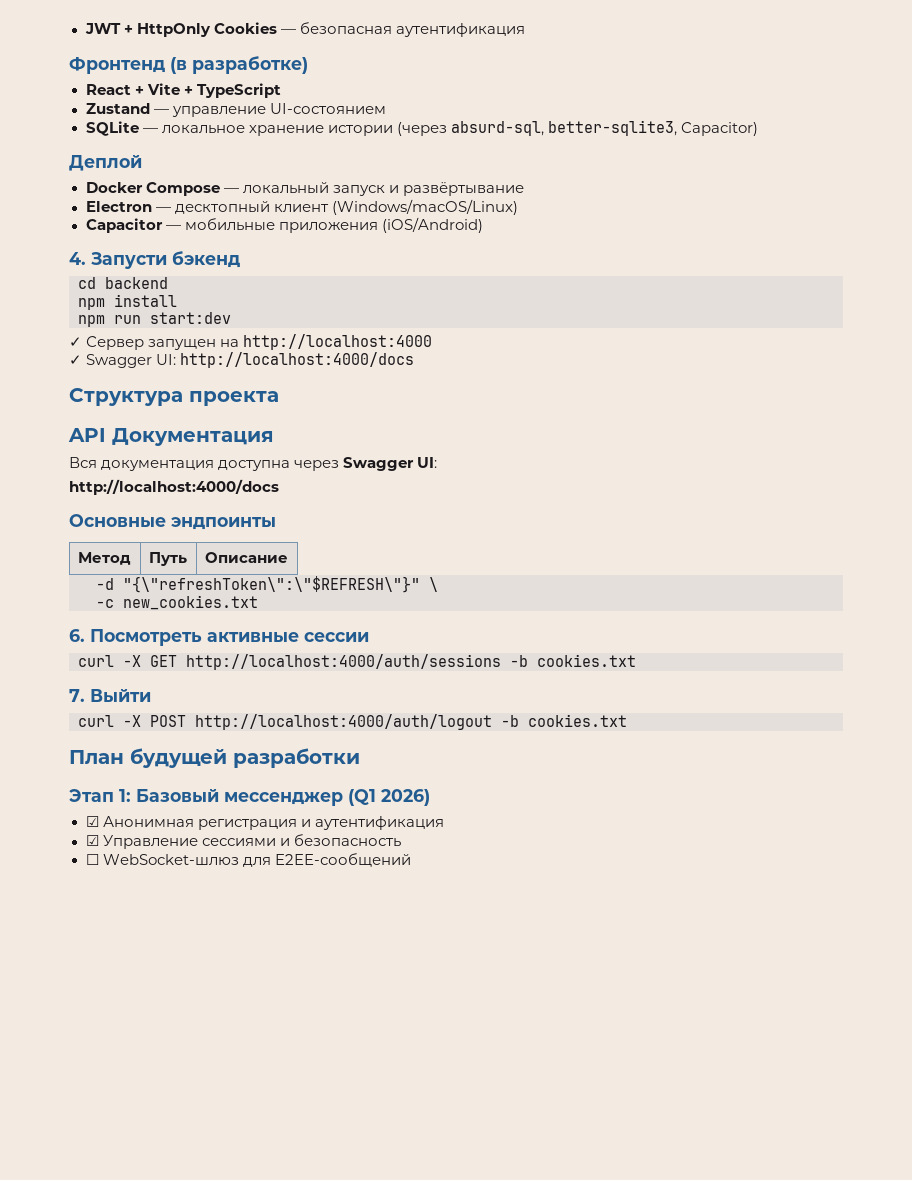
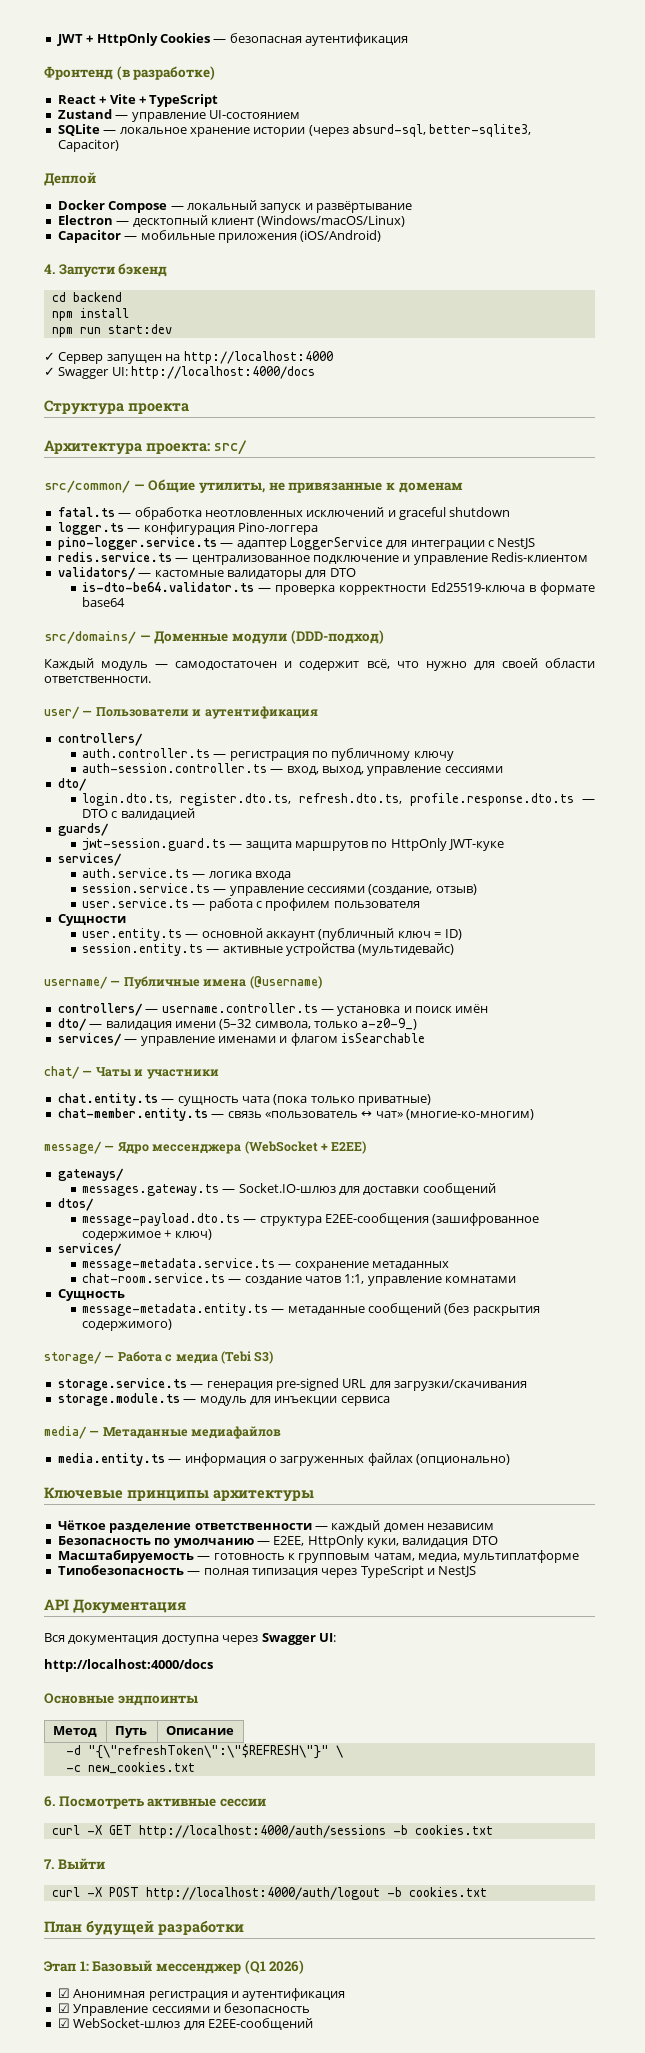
+ Архитектура проекта: src/
+ src/common/ — Общие утилиты, не привязанные к доменам
+ fatal.ts — обработка неотловленных исключений и graceful shutdown
+ logger.ts — конфигурация Pino-логгера
+ pino-logger.service.ts — адаптер LoggerService для интеграции с NestJS
+ redis.service.ts — централизованное подключение и управление Redis-клиентом
+ validators/ — кастомные валидаторы для DTO
+ is-dto-be64.validator.ts — проверка корректности Ed25519-ключа в формате base64
+ src/domains/ — Доменные модули (DDD-подход)
+ Каждый модуль — самодостаточен и содержит всё, что нужно для своей области ответственности.
+ user/ — Пользователи и аутентификация
+ controllers/
+ auth.controller.ts — регистрация по публичному ключу
+ auth-session.controller.ts — вход, выход, управление сессиями
+ dto/
+ login.dto.ts, register.dto.ts, refresh.dto.ts, profile.response.dto.ts — DTO с валидацией
+ guards/
+ jwt-session.guard.ts — защита маршрутов по HttpOnly JWT-куке
+ services/
+ auth.service.ts — логика входа
+ session.service.ts — управление сессиями (создание, отзыв)
+ user.service.ts — работа с профилем пользователя
+ Сущности
+ user.entity.ts — основной аккаунт (публичный ключ = ID)
+ session.entity.ts — активные устройства (мультидевайс)
+ username/ — Публичные имена (@username)
+ controllers/ — username.controller.ts — установка и поиск имён
+ dto/ — валидация имени (5–32 символа, только a-z0-9_)
+ services/ — управление именами и флагом isSearchable
+ chat/ — Чаты и участники
+ chat.entity.ts — сущность чата (пока только приватные)
+ chat-member.entity.ts — связь «пользователь ↔ чат» (многие-ко-многим)
+ message/ — Ядро мессенджера (WebSocket + E2EE)
+ gateways/
+ messages.gateway.ts — Socket.IO-шлюз для доставки сообщений
+ dtos/
+ message-payload.dto.ts — структура E2EE-сообщения (зашифрованное содержимое + ключ)
+ services/
+ message-metadata.service.ts — сохранение метаданных
+ chat-room.service.ts — создание чатов 1:1, управление комнатами
+ Сущность
+ message-metadata.entity.ts — метаданные сообщений (без раскрытия содержимого)
+ storage/ — Работа с медиа (Tebi S3)
+ storage.service.ts — генерация pre-signed URL для загрузки/скачивания
+ storage.module.ts — модуль для инъекции сервиса
+ media/ — Метаданные медиафайлов
+ media.entity.ts — информация о загруженных файлах (опционально)
+ Ключевые принципы архитектуры
+ Чёткое разделение ответственности — каждый домен независим
+ Безопасность по умолчанию — E2EE, HttpOnly куки, валидация DTO
+ Масштабируемость — готовность к групповым чатам, медиа, мультиплатформе
+ Типобезопасность — полная типизация через TypeScript и NestJS
- ☐ WebSocket-шлюз для E2EE-сообщений
+ ☑ WebSocket-шлюз для E2EE-сообщений

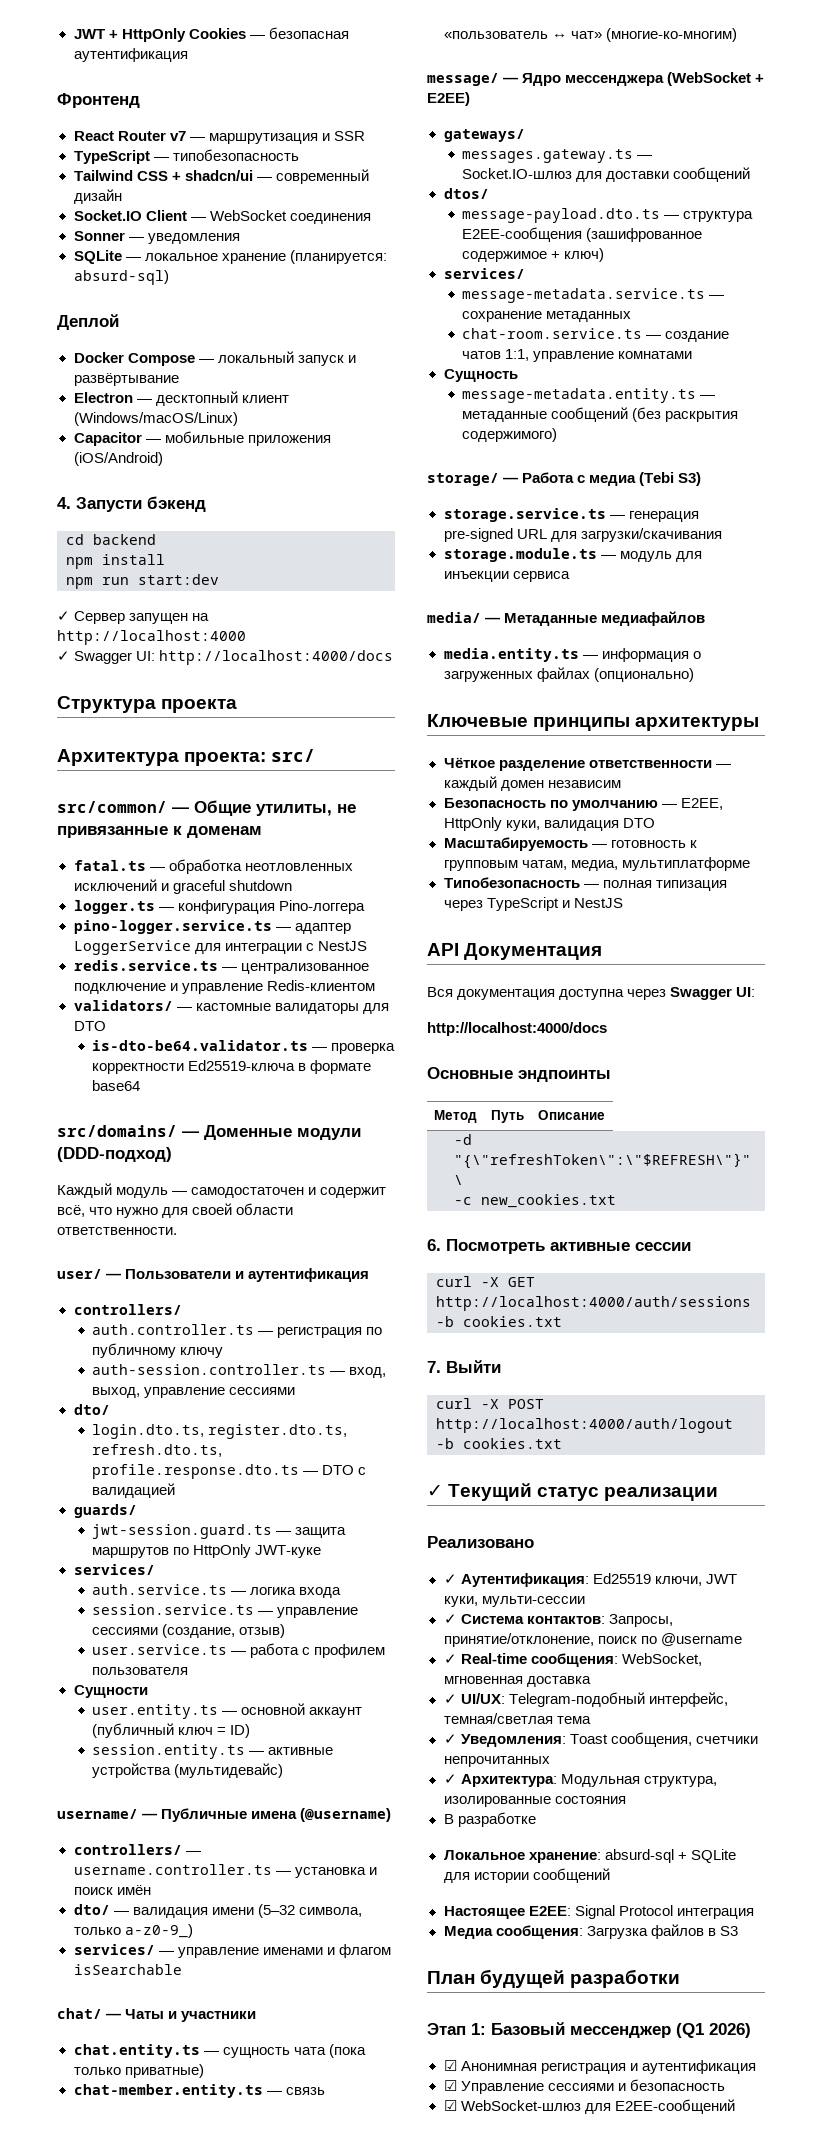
- Фронтенд (в разработке)
+ Фронтенд
- React + Vite + TypeScript
- Zustand — управление UI-состоянием
+ React Router v7 — маршрутизация и SSR
+ TypeScript — типобезопасность
+ Tailwind CSS + shadcn/ui — современный дизайн
+ Socket.IO Client — WebSocket соединения
+ Sonner — уведомления
- SQLite — локальное хранение истории (через absurd-sql, better-sqlite3, Capacitor)
+ SQLite — локальное хранение (планируется: absurd-sql)
+ ✓ Текущий статус реализации
+ Реализовано
+ ✓ Аутентификация: Ed25519 ключи, JWT куки, мульти-сессии
+ ✓ Система контактов: Запросы, принятие/отклонение, поиск по @username
+ ✓ Real-time сообщения: WebSocket, мгновенная доставка
+ ✓ UI/UX: Telegram-подобный интерфейс, темная/светлая тема
+ ✓ Уведомления: Toast сообщения, счетчики непрочитанных
+ ✓ Архитектура: Модульная структура, изолированные состояния
+ В разработке
+ Локальное хранение: absurd-sql + SQLite для истории сообщений
+ Настоящее E2EE: Signal Protocol интеграция
+ Медиа сообщения: Загрузка файлов в S3

